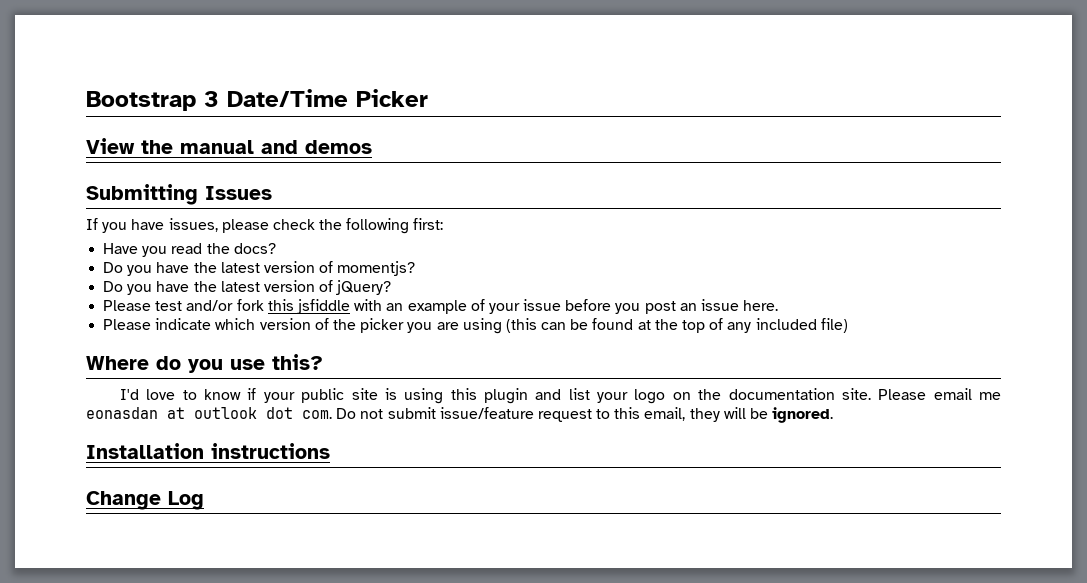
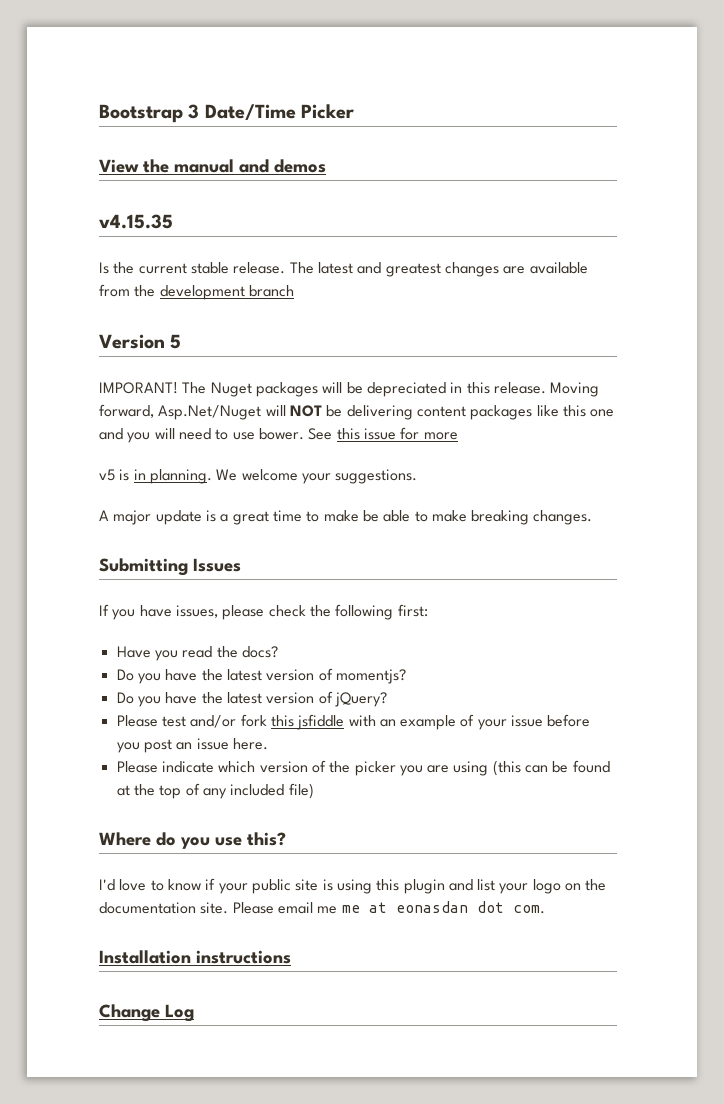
+ v4.15.35
+ Is the current stable release. The latest and greatest changes are available from the development branch
+ Version 5
+ IMPORANT! The Nuget packages will be depreciated in this release. Moving forward, Asp.Net/Nuget will NOT be delivering content packages like this one and you will need to use bower. See this issue for more
+ v5 is in planning. We welcome your suggestions.
+ A major update is a great time to make be able to make breaking changes.
- Please email me eonasdan at outlook dot com. Do not submit issue/feature request to this email, they will be ignored.
+ Please email me me at eonasdan dot com.

